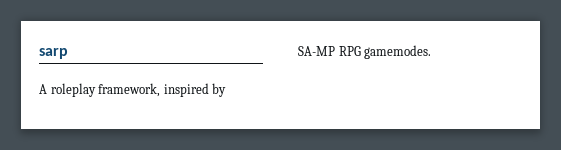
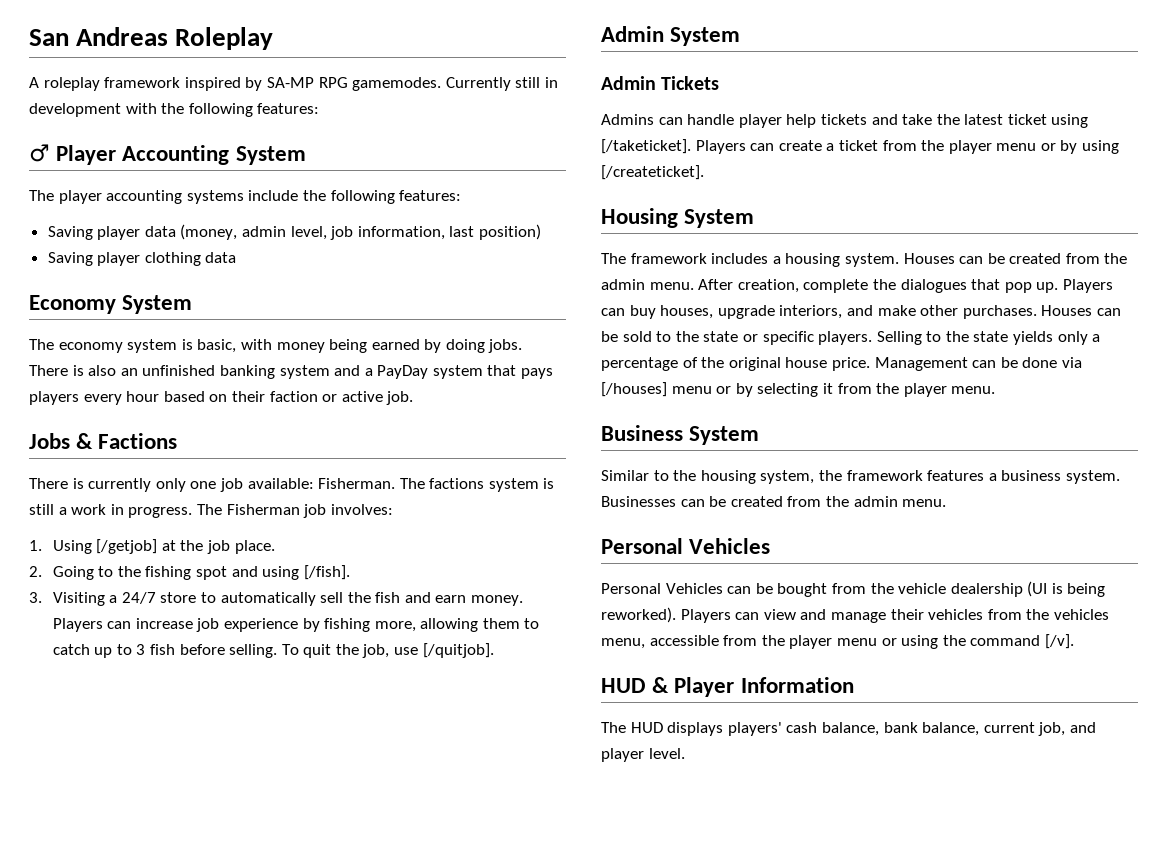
- sarp
+ San Andreas Roleplay
- A roleplay framework, inspired by SA-MP RPG gamemodes.
+ A roleplay framework inspired by SA-MP RPG gamemodes.
+ Currently still in development with the following features:
+ ♂ Player Accounting System
+ The player accounting systems include the following features:
+ Saving player data (money, admin level, job information, last position)
+ Saving player clothing data
+ Economy System
+ The economy system is basic, with money being earned by doing jobs. There is also an unfinished banking system and a PayDay system that pays players every hour based on their faction or active job.
+ Jobs & Factions
+ There is currently only one job available: Fisherman. The factions system is still a work in progress. The Fisherman job involves:
+ 1. Using [/getjob] at the job place.
+ 2. Going to the fishing spot and using [/fish].
+ 3. Visiting a 24/7 store to automatically sell the fish and earn money. Players can increase job experience by fishing more, allowing them to catch up to 3 fish before selling. To quit the job, use [/quitjob].
+ Admin System
+ Admin Tickets
+ Admins can handle player help tickets and take the latest ticket using [/taketicket]. Players can create a ticket from the player menu or by using [/createticket].
+ Housing System
+ The framework includes a housing system. Houses can be created from the admin menu. After creation, complete the dialogues that pop up. Players can buy houses, upgrade interiors, and make other purchases. Houses can be sold to the state or specific players. Selling to the state yields only a percentage of the original house price. Management can be done via [/houses] menu or by selecting it from the player menu.
+ Business System
+ Similar to the housing system, the framework features a business system. Businesses can be created from the admin menu.
+ Personal Vehicles
+ Personal Vehicles can be bought from the vehicle dealership (UI is being reworked). Players can view and manage their vehicles from the vehicles menu, accessible from the player menu or using the command [/v].
+ HUD & Player Information
+ The HUD displays players' cash balance, bank balance, current job, and player level.

